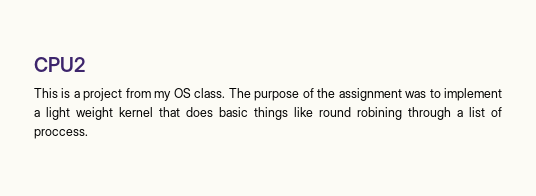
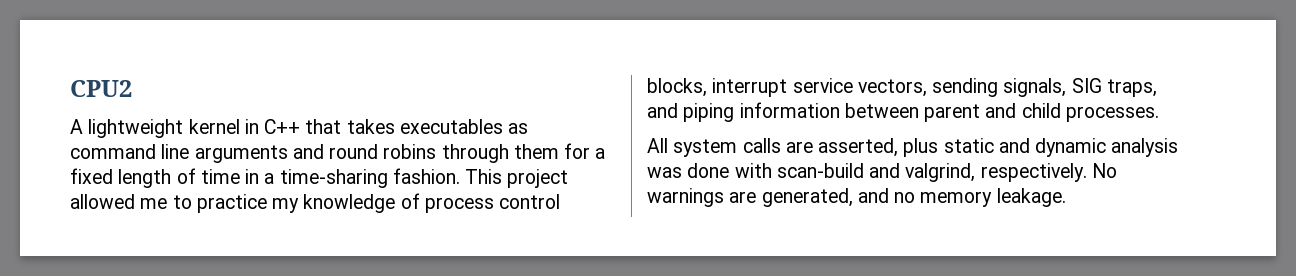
- This is a project from my OS class. The purpose of the assignment was to implement a light weight kernel that does basic things like round robining through a list of proccess.
+ A lightweight kernel in C++ that takes executables as command line arguments and round robins through them for a fixed length of time in a time-sharing fashion. This project allowed me to practice my knowledge of process control blocks, interrupt service vectors, sending signals, SIG traps, and piping information between parent and child processes.
+ All system calls are asserted, plus static and dynamic analysis was done with scan-build and valgrind, respectively. No warnings are generated, and no memory leakage.

